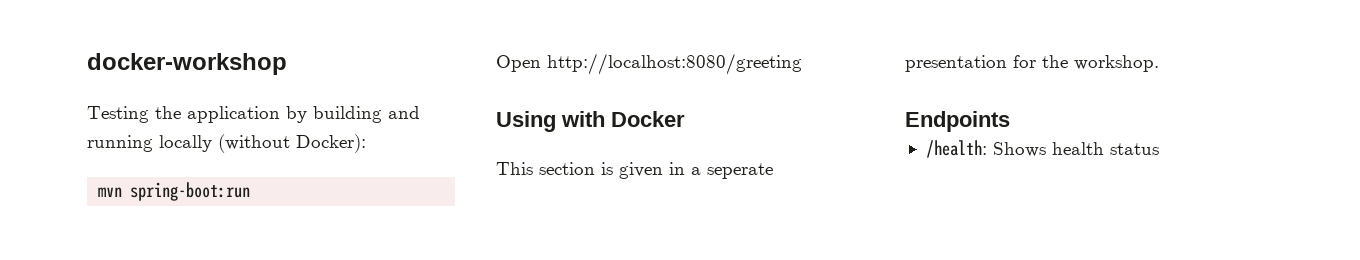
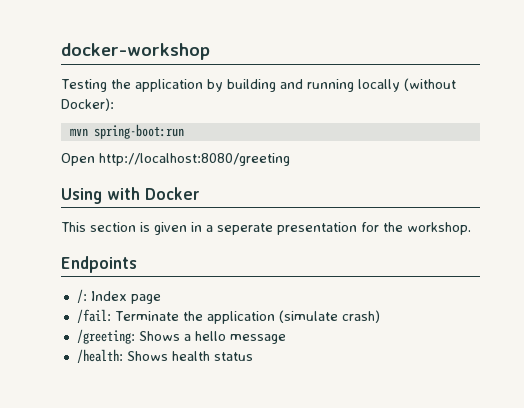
+ /: Index page
+ /fail: Terminate the application (simulate crash)
+ /greeting: Shows a hello message

